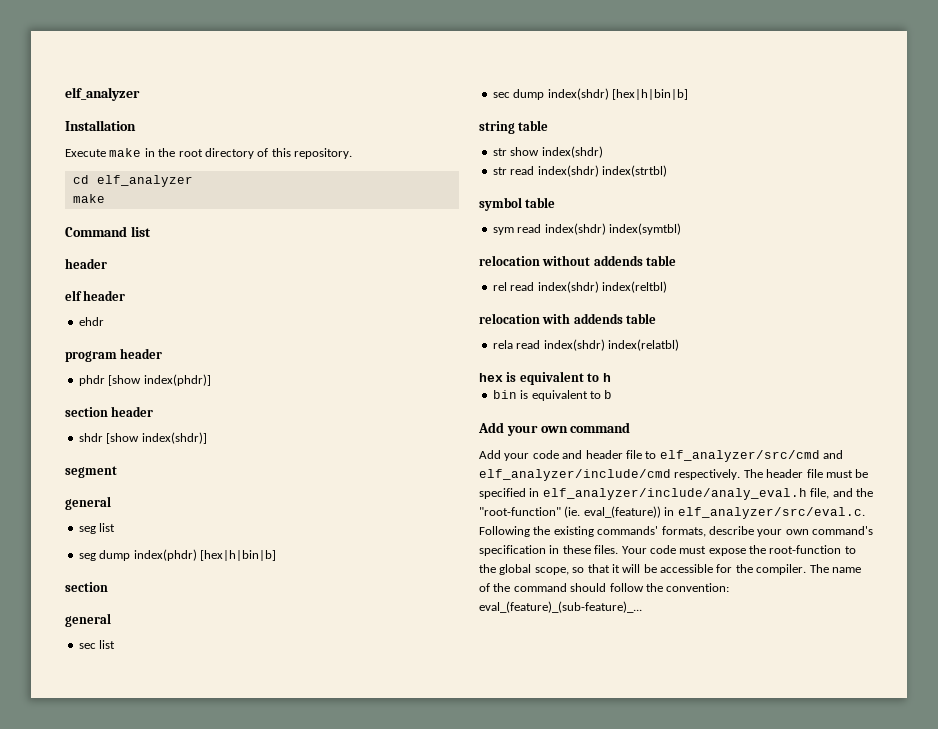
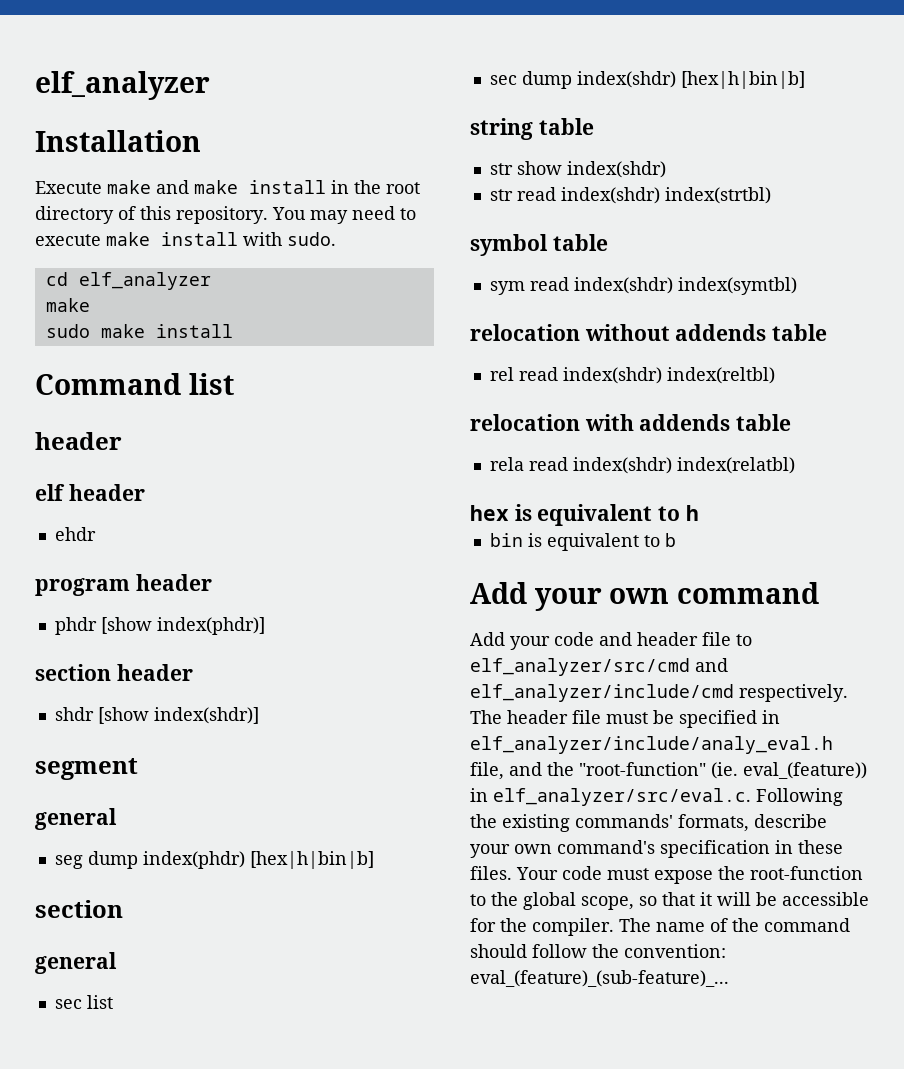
- Execute make in the root directory of this repository.
+ Execute make and make install in the root directory of this repository. You may need to execute make install with sudo.
+ sudo make install
- seg list

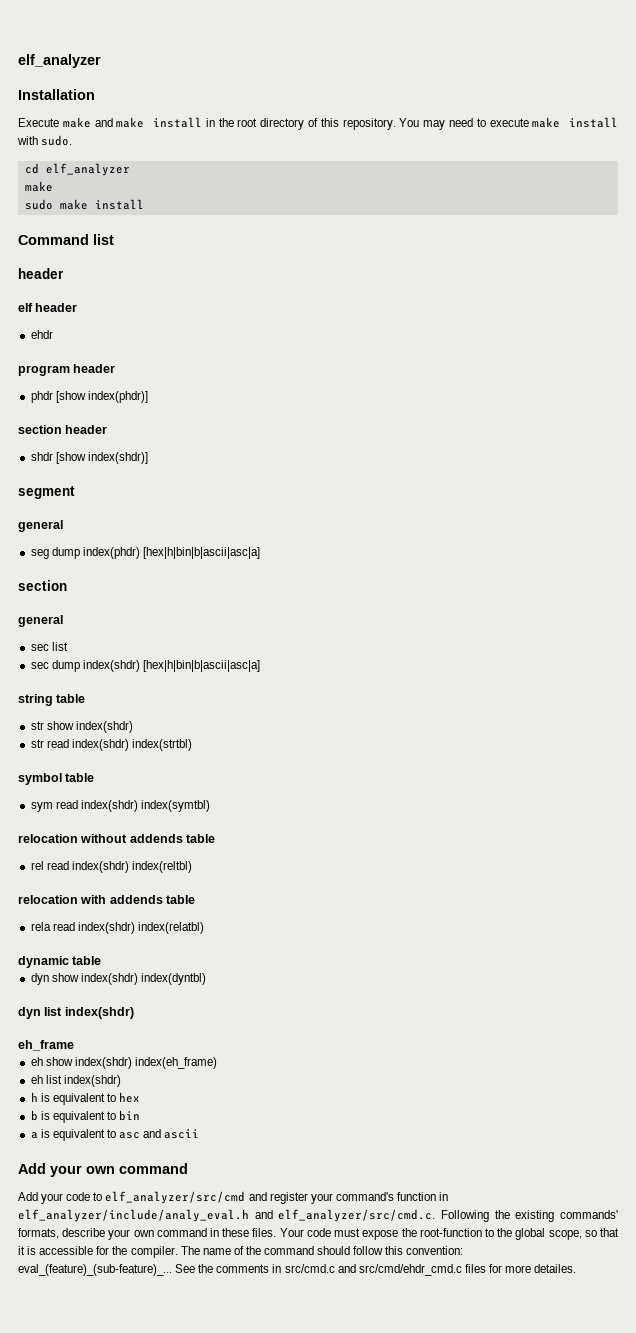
- seg dump index(phdr) [hex|h|bin|b]
+ seg dump index(phdr) [hex|h|bin|b|ascii|asc|a]
- sec dump index(shdr) [hex|h|bin|b]
+ sec dump index(shdr) [hex|h|bin|b|ascii|asc|a]
- hex is equivalent to h
- bin is equivalent to b
+ dynamic table
+ dyn show index(shdr) index(dyntbl)
+ dyn list index(shdr)
+ eh_frame
+ eh show index(shdr) index(eh_frame)
+ eh list index(shdr)
+ h is equivalent to hex
+ b is equivalent to bin
+ a is equivalent to asc and ascii
- Add your code and header file to elf_analyzer/src/cmd and elf_analyzer/include/cmd respectively. The header file must be specified in elf_analyzer/include/analy_eval.h file, and the "root-function" (ie. eval_(feature)) in elf_analyzer/src/eval.c. Following the existing commands' formats, describe your own command's specification in these files.
+ Add your code to elf_analyzer/src/cmd and register your command's function in elf_analyzer/include/analy_eval.h and elf_analyzer/src/cmd.c. Following the existing commands' formats, describe your own command in these files.
- Your code must expose the root-function to the global scope, so that it will be accessible for the compiler.
+ Your code must expose the root-function to the global scope, so that it is accessible for the compiler.
- The name of the command should follow the convention: eval_(feature)_(sub-feature)_...
+ The name of the command should follow this convention: eval_(feature)_(sub-feature)_...
+ See the comments in src/cmd.c and src/cmd/ehdr_cmd.c files for more detailes.

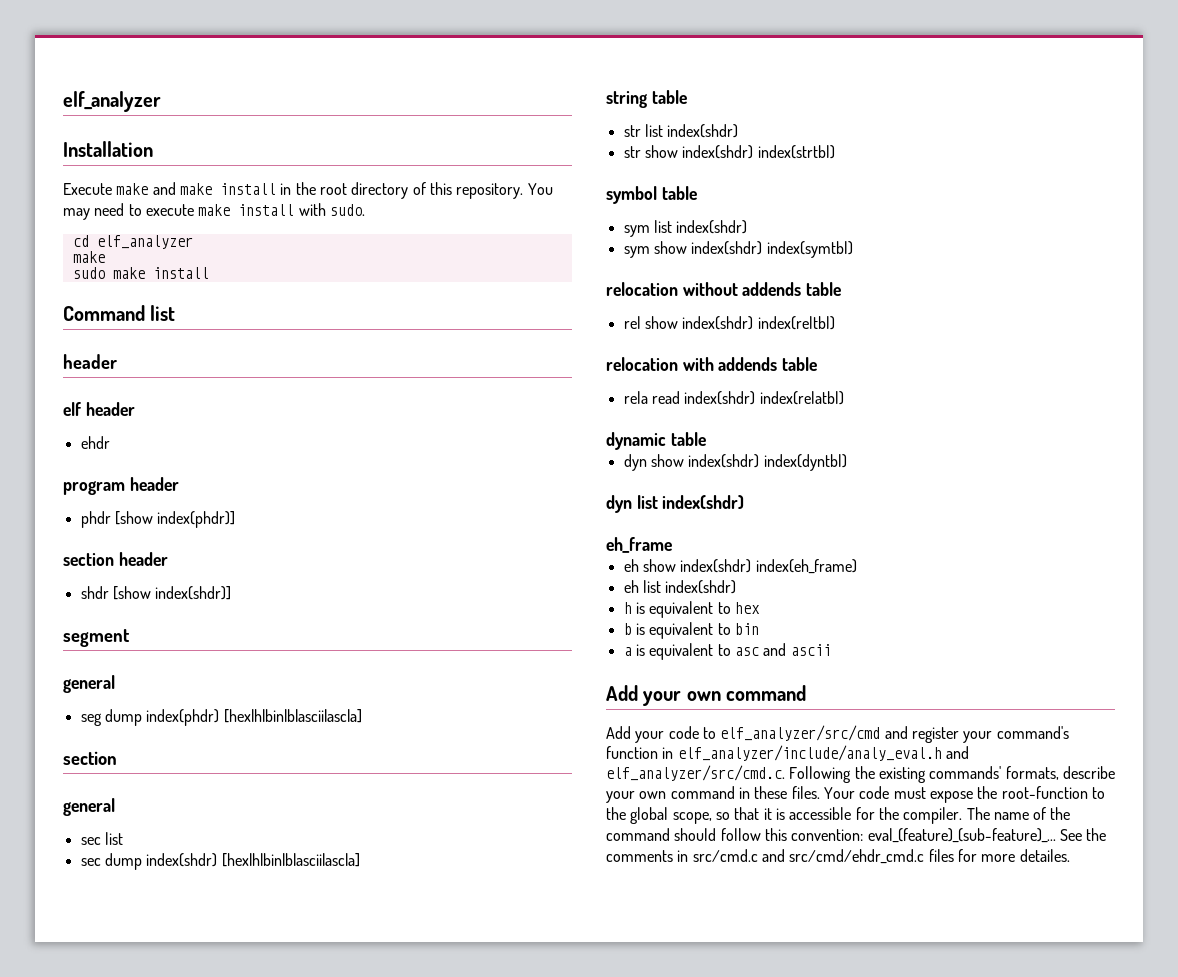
- str show index(shdr)
+ str list index(shdr)
- str read index(shdr) index(strtbl)
+ str show index(shdr) index(strtbl)
- sym read index(shdr) index(symtbl)
+ sym list index(shdr)
+ sym show index(shdr) index(symtbl)
- rel read index(shdr) index(reltbl)
+ rel show index(shdr) index(reltbl)

